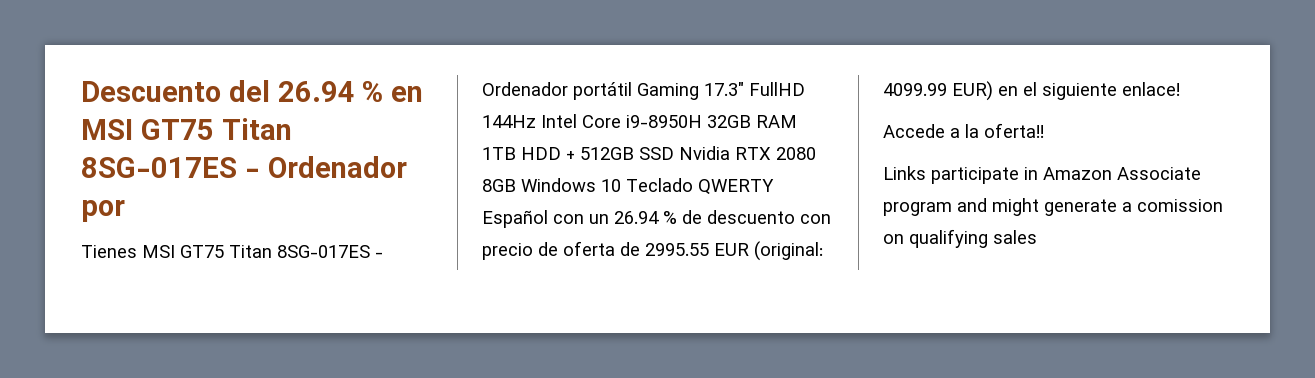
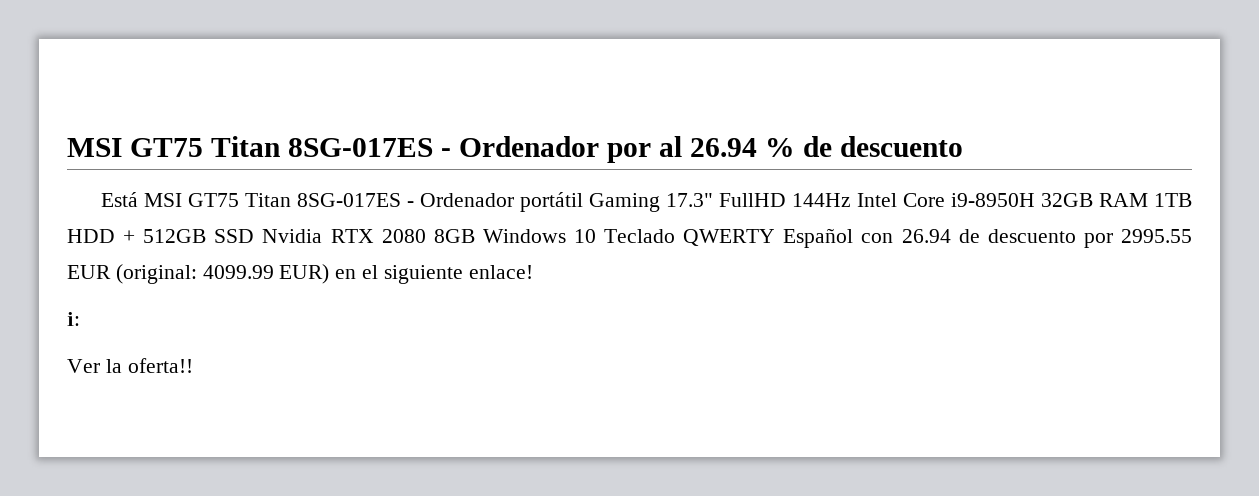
- Descuento del 26.94 % en MSI GT75 Titan 8SG-017ES - Ordenador por
- Tienes MSI GT75 Titan 8SG-017ES - Ordenador portátil Gaming 17.3" FullHD 144Hz Intel Core i9-8950H 32GB RAM 1TB HDD + 512GB SSD Nvidia RTX 2080 8GB Windows 10 Teclado QWERTY Español con un 26.94 % de descuento con precio de oferta de 2995.55 EUR (original: 4099.99 EUR) en el siguiente enlace!
+ MSI GT75 Titan 8SG-017ES - Ordenador por al 26.94 % de descuento
+ Está MSI GT75 Titan 8SG-017ES - Ordenador portátil Gaming 17.3" FullHD 144Hz Intel Core i9-8950H 32GB RAM 1TB HDD + 512GB SSD Nvidia RTX 2080 8GB Windows 10 Teclado QWERTY Español con 26.94 de descuento por 2995.55 EUR (original: 4099.99 EUR) en el siguiente enlace!
- Accede a la oferta!!
+ ℹ:
+ Ver la oferta!!
- Links participate in Amazon Associate program and might generate a comission on qualifying sales

